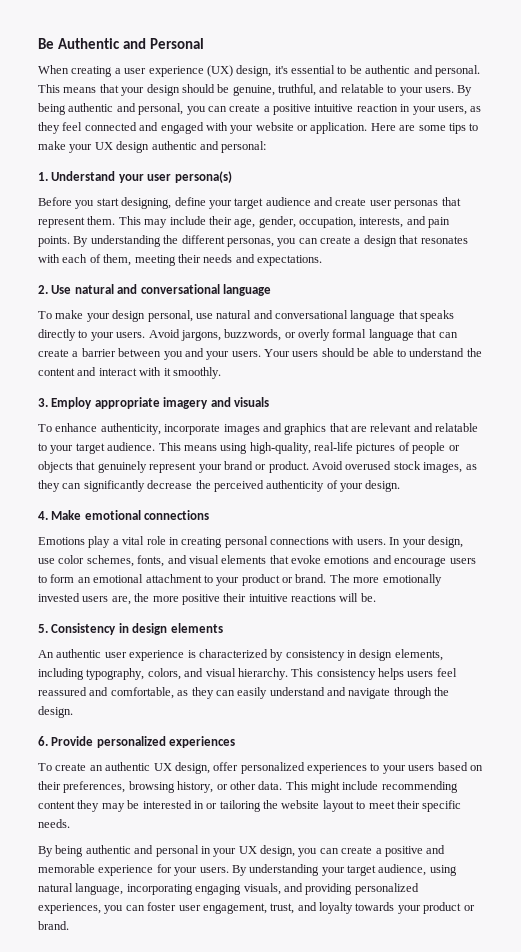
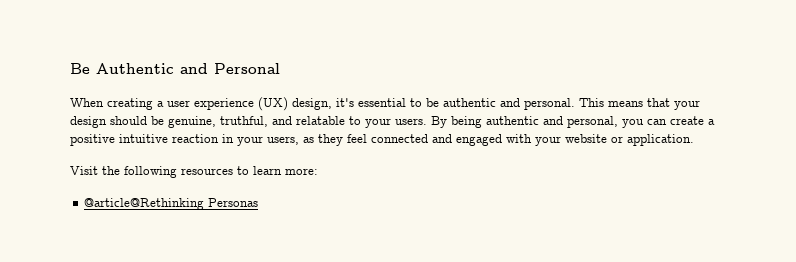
- By being authentic and personal, you can create a positive intuitive reaction in your users, as they feel connected and engaged with your website or application. Here are some tips to make your UX design authentic and personal:
- 1. Understand your user persona(s)
- Before you start designing, define your target audience and create user personas that represent them. This may include their age, gender, occupation, interests, and pain points. By understanding the different personas, you can create a design that resonates with each of them, meeting their needs and expectations.
- 2. Use natural and conversational language
- To make your design personal, use natural and conversational language that speaks directly to your users. Avoid jargons, buzzwords, or overly formal language that can create a barrier between you and your users. Your users should be able to understand the content and interact with it smoothly.
- 3. Employ appropriate imagery and visuals
- To enhance authenticity, incorporate images and graphics that are relevant and relatable to your target audience. This means using high-quality, real-life pictures of people or objects that genuinely represent your brand or product. Avoid overused stock images, as they can significantly decrease the perceived authenticity of your design.
- 4. Make emotional connections
- Emotions play a vital role in creating personal connections with users. In your design, use color schemes, fonts, and visual elements that evoke emotions and encourage users to form an emotional attachment to your product or brand. The more emotionally invested users are, the more positive their intuitive reactions will be.
- 5. Consistency in design elements
- An authentic user experience is characterized by consistency in design elements, including typography, colors, and visual hierarchy. This consistency helps users feel reassured and comfortable, as they can easily understand and navigate through the design.
- 6. Provide personalized experiences
- To create an authentic UX design, offer personalized experiences to your users based on their preferences, browsing history, or other data. This might include recommending content they may be interested in or tailoring the website layout to meet their specific needs.
- By being authentic and personal in your UX design, you can create a positive and memorable experience for your users. By understanding your target audience, using natural language, incorporating engaging visuals, and providing personalized experiences, you can foster user engagement, trust, and loyalty towards your product or brand.
+ By being authentic and personal, you can create a positive intuitive reaction in your users, as they feel connected and engaged with your website or application.
+ Visit the following resources to learn more:
+ @article@Rethinking Personas

